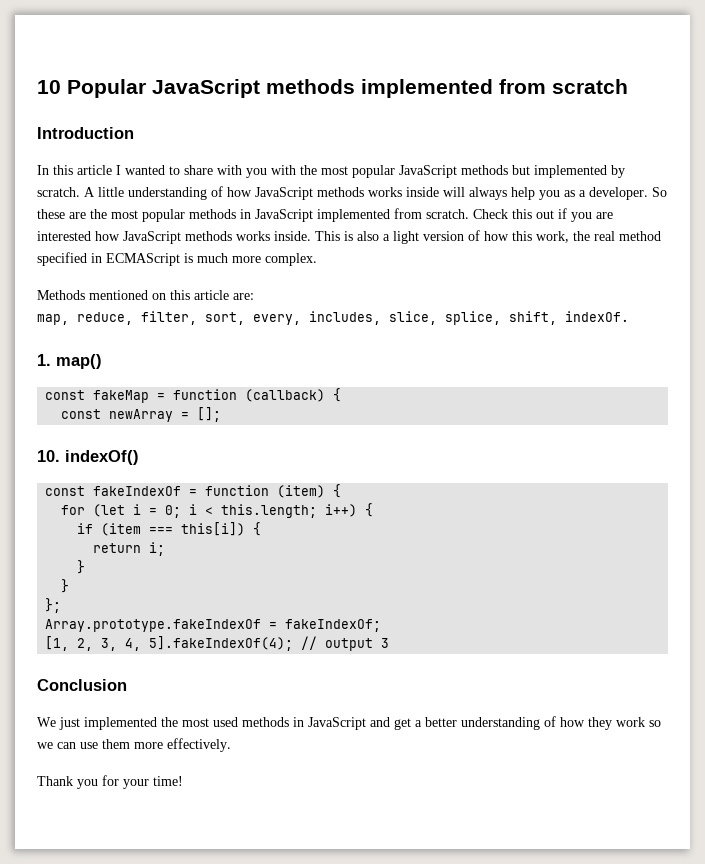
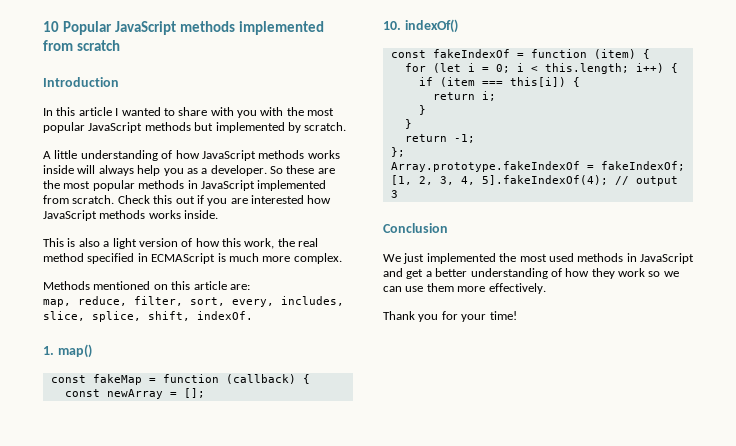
- In this article I wanted to share with you with the most popular JavaScript methods but implemented by scratch. A little understanding of how JavaScript methods works inside will always help you as a developer.
+ In this article I wanted to share with you with the most popular JavaScript methods but implemented by scratch.
+ A little understanding of how JavaScript methods works inside will always help you as a developer.
- Check this out if you are interested how JavaScript methods works inside. This is also a light version of how this work, the real method specified in ECMAScript is much more complex.
+ Check this out if you are interested how JavaScript methods works inside.
+ This is also a light version of how this work, the real method specified in ECMAScript is much more complex.
+ return -1;

